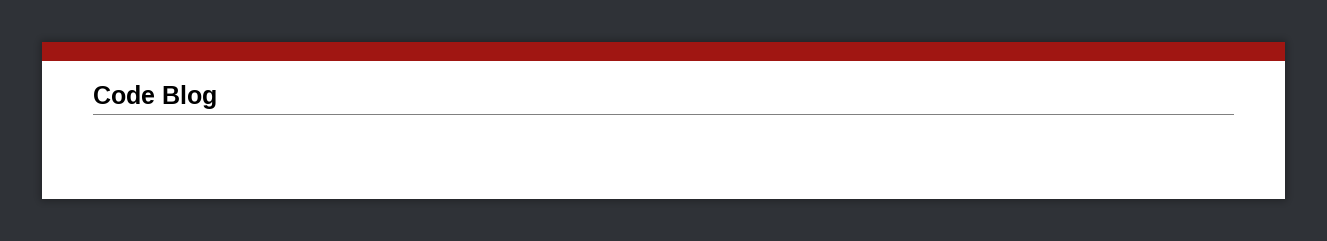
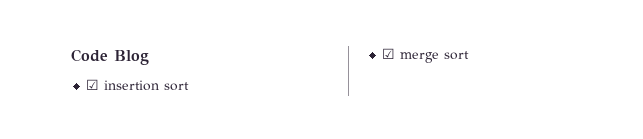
+ ☑ insertion sort
+ ☑ merge sort

